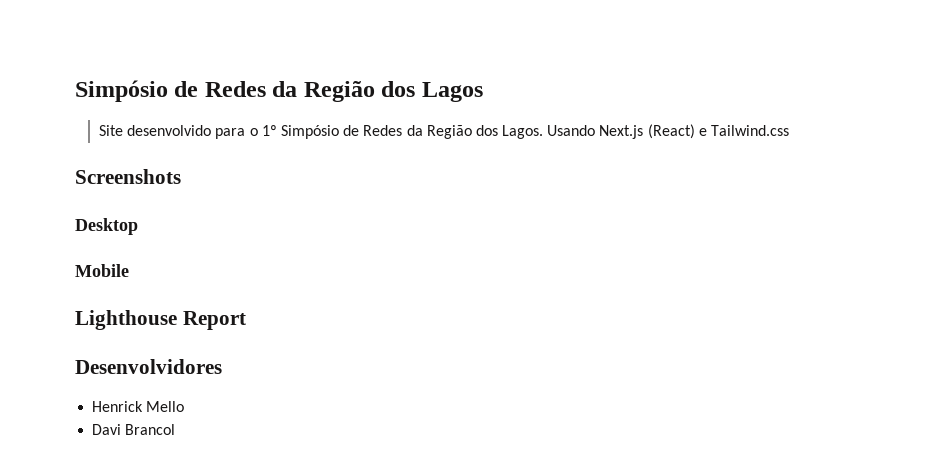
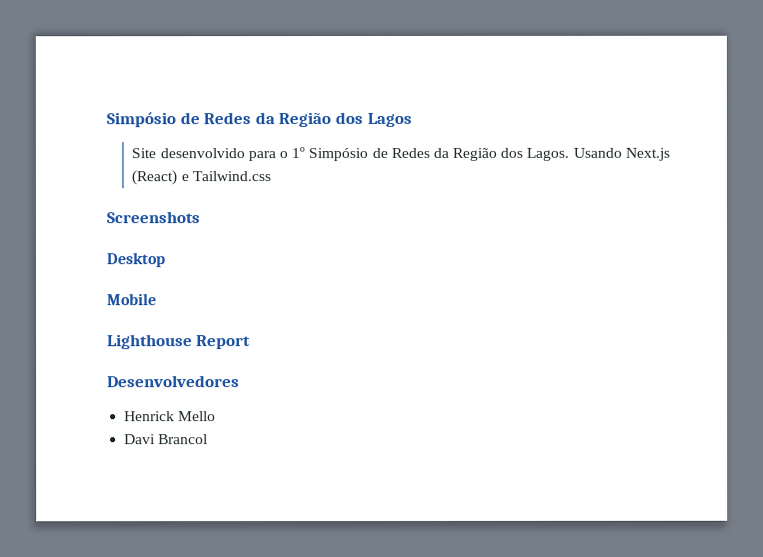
- Desenvolvidores
+ Desenvolvedores

